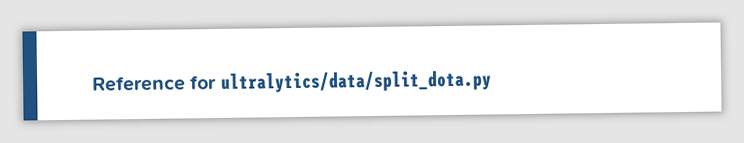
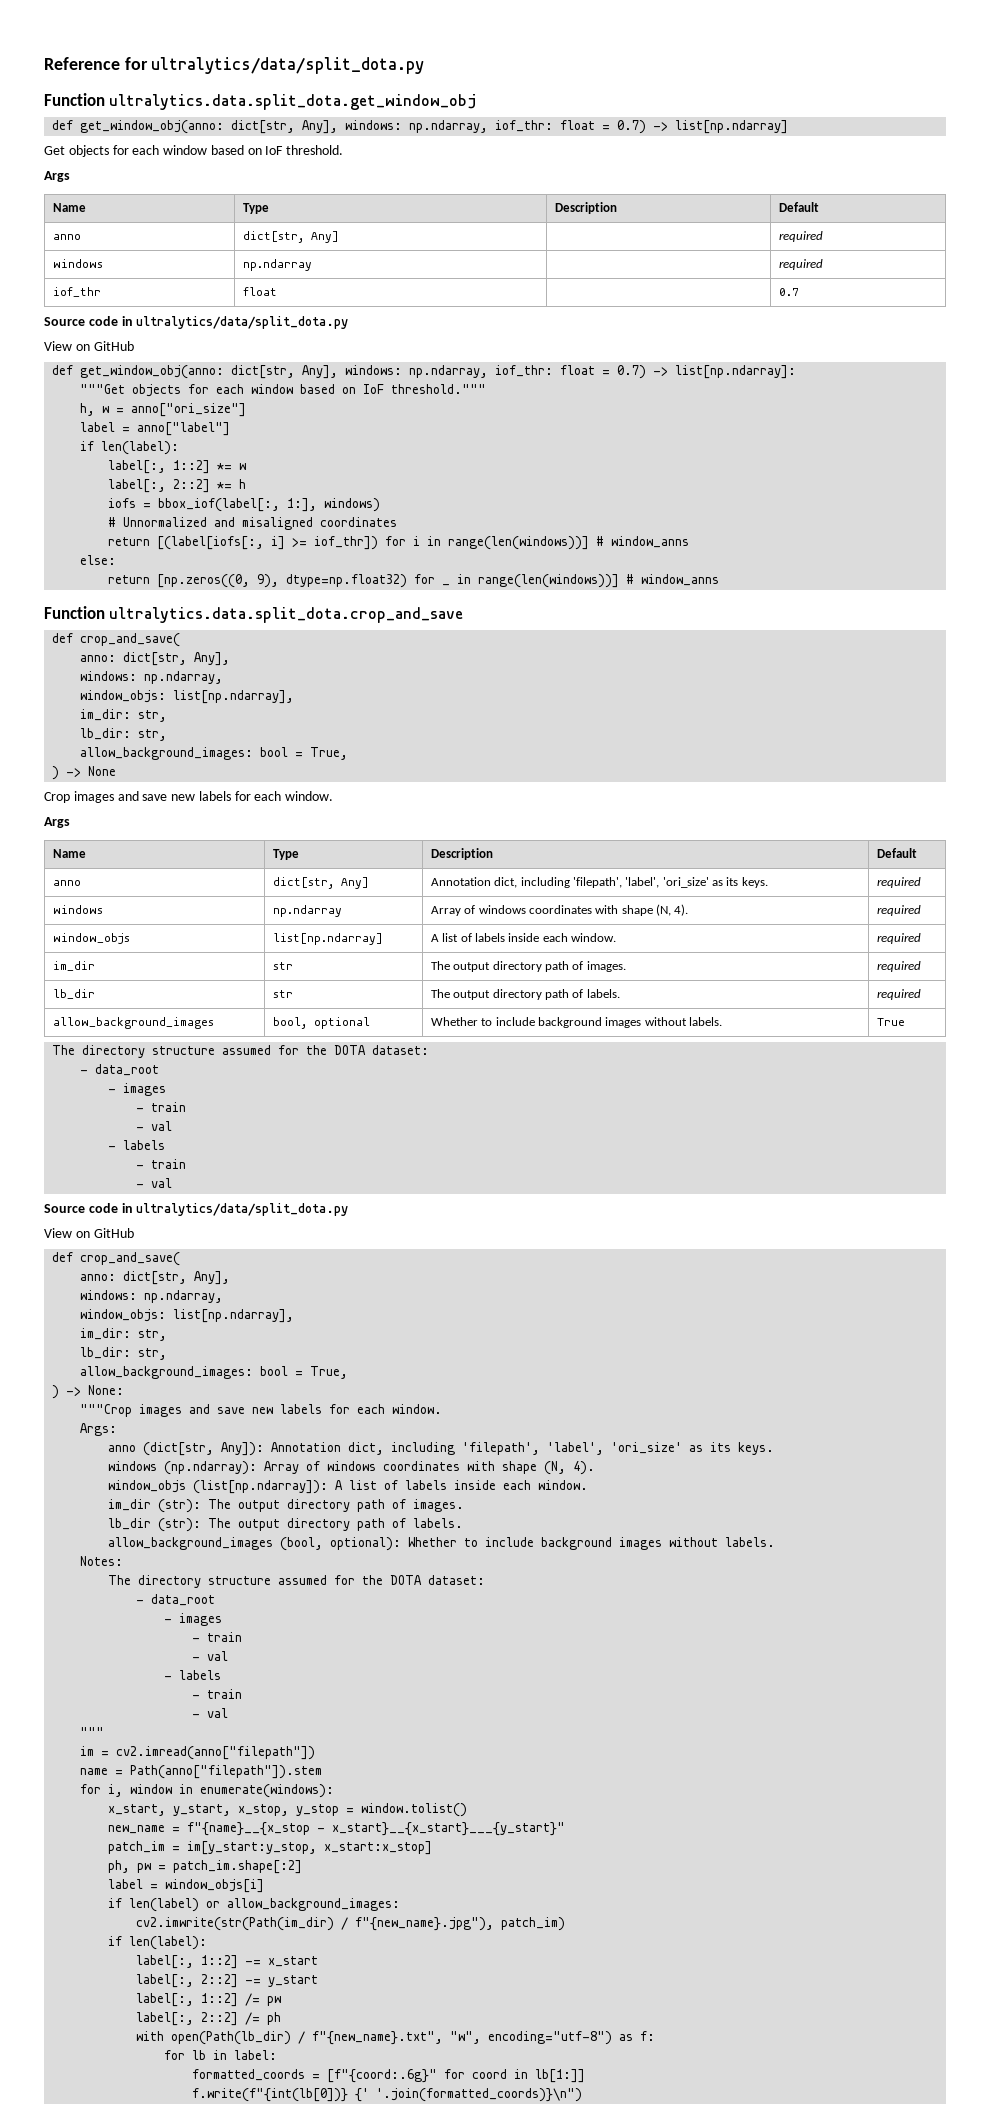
+ Function ultralytics.data.split_dota.get_window_obj
+ def get_window_obj(anno: dict[str, Any], windows: np.ndarray, iof_thr: float = 0.7) -> list[np.ndarray]
+ Get objects for each window based on IoF threshold.
+ Args
+ Name | Type | Description | Default
+ anno | dict[str, Any] | | required
+ windows | np.ndarray | | required
+ iof_thr | float | | 0.7
+ Source code in ultralytics/data/split_dota.py
+ View on GitHub
+ def get_window_obj(anno: dict[str, Any], windows: np.ndarray, iof_thr: float = 0.7) -> list[np.ndarray]:
+ """Get objects for each window based on IoF threshold."""
+ h, w = anno["ori_size"]
+ label = anno["label"]
+ if len(label):
+ label[:, 1::2] *= w
+ label[:, 2::2] *= h
+ iofs = bbox_iof(label[:, 1:], windows)
+ # Unnormalized and misaligned coordinates
+ return [(label[iofs[:, i] >= iof_thr]) for i in range(len(windows))] # window_anns
+ else:
+ return [np.zeros((0, 9), dtype=np.float32) for _ in range(len(windows))] # window_anns
+ Function ultralytics.data.split_dota.crop_and_save
+ def crop_and_save(
+ anno: dict[str, Any],
+ windows: np.ndarray,
+ window_objs: list[np.ndarray],
+ im_dir: str,
+ lb_dir: str,
+ allow_background_images: bool = True,
+ ) -> None
+ Crop images and save new labels for each window.
+ Args
+ Name | Type | Description | Default
+ anno | dict[str, Any] | Annotation dict, including 'filepath', 'label', 'ori_size' as its keys. | required
+ windows | np.ndarray | Array of windows coordinates with shape (N, 4). | required
+ window_objs | list[np.ndarray] | A list of labels inside each window. | required
+ im_dir | str | The output directory path of images. | required
+ lb_dir | str | The output directory path of labels. | required
+ allow_background_images | bool, optional | Whether to include background images without labels. | True
+ The directory structure assumed for the DOTA dataset:
+ - data_root
+ - images
+ - train
+ - val
+ - labels
+ - train
+ - val
+ Source code in ultralytics/data/split_dota.py
+ View on GitHub
+ def crop_and_save(
+ anno: dict[str, Any],
+ windows: np.ndarray,
+ window_objs: list[np.ndarray],
+ im_dir: str,
+ lb_dir: str,
+ allow_background_images: bool = True,
+ ) -> None:
+ """Crop images and save new labels for each window.
+ Args:
+ anno (dict[str, Any]): Annotation dict, including 'filepath', 'label', 'ori_size' as its keys.
+ windows (np.ndarray): Array of windows coordinates with shape (N, 4).
+ window_objs (list[np.ndarray]): A list of labels inside each window.
+ im_dir (str): The output directory path of images.
+ lb_dir (str): The output directory path of labels.
+ allow_background_images (bool, optional): Whether to include background images without labels.
+ Notes:
+ The directory structure assumed for the DOTA dataset:
+ - data_root
+ - images
+ - train
+ - val
+ - labels
+ - train
+ - val
+ """
+ im = cv2.imread(anno["filepath"])
+ name = Path(anno["filepath"]).stem
+ for i, window in enumerate(windows):
+ x_start, y_start, x_stop, y_stop = window.tolist()
+ new_name = f"{name}__{x_stop - x_start}__{x_start}___{y_start}"
+ patch_im = im[y_start:y_stop, x_start:x_stop]
+ ph, pw = patch_im.shape[:2]
+ label = window_objs[i]
+ if len(label) or allow_background_images:
+ cv2.imwrite(str(Path(im_dir) / f"{new_name}.jpg"), patch_im)
+ if len(label):
+ label[:, 1::2] -= x_start
+ label[:, 2::2] -= y_start
+ label[:, 1::2] /= pw
+ label[:, 2::2] /= ph
+ with open(Path(lb_dir) / f"{new_name}.txt", "w", encoding="utf-8") as f:
+ for lb in label:
+ formatted_coords = [f"{coord:.6g}" for coord in lb[1:]]
+ f.write(f"{int(lb[0])} {' '.join(formatted_coords)}\n")

